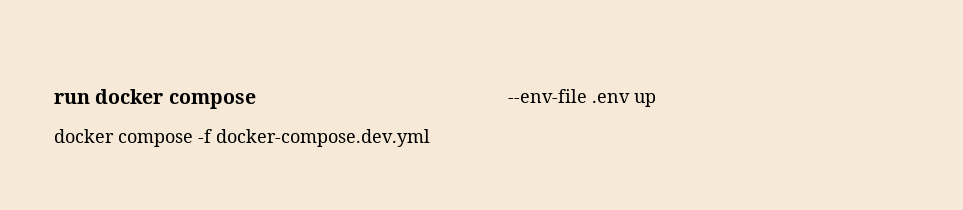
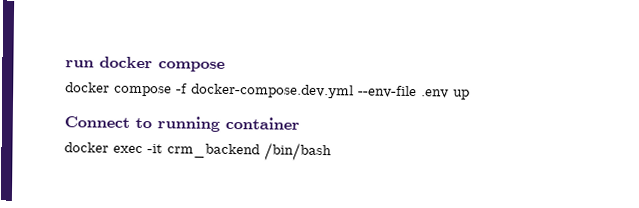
+ Connect to running container
+ docker exec -it crm_backend /bin/bash

